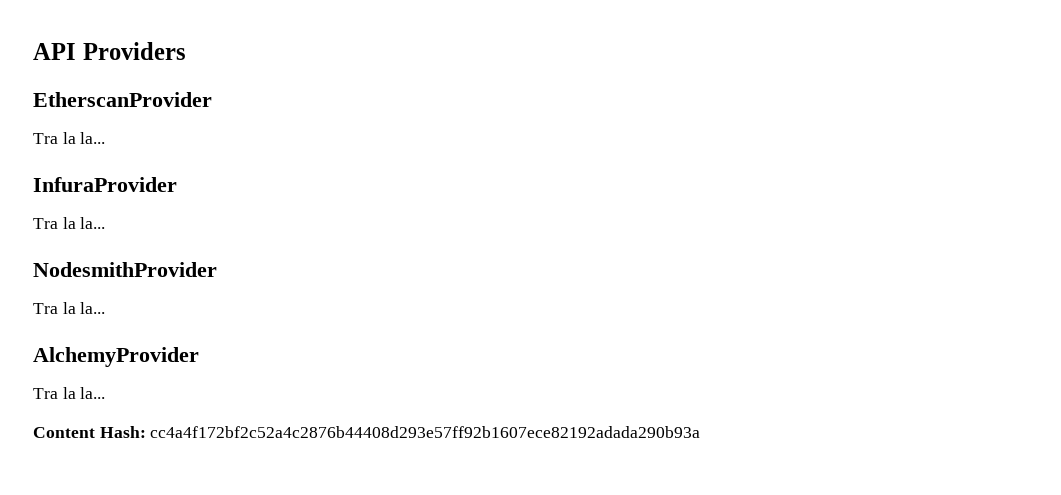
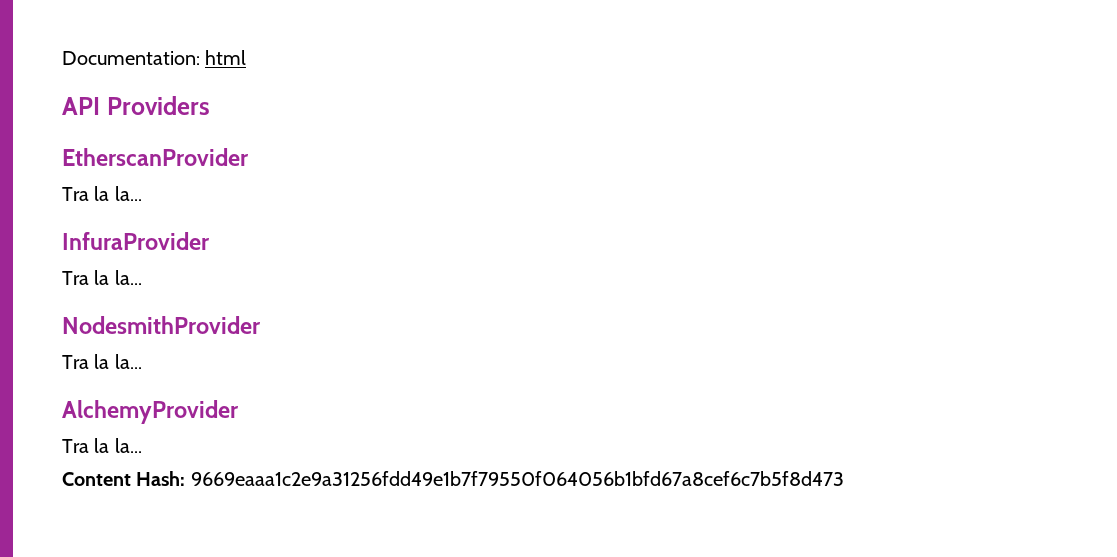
+ Documentation: html
- Content Hash: cc4a4f172bf2c52a4c2876b44408d293e57ff92b1607ece82192adada290b93a
+ Content Hash: 9669eaaa1c2e9a31256fdd49e1b7f79550f064056b1bfd67a8cef6c7b5f8d473

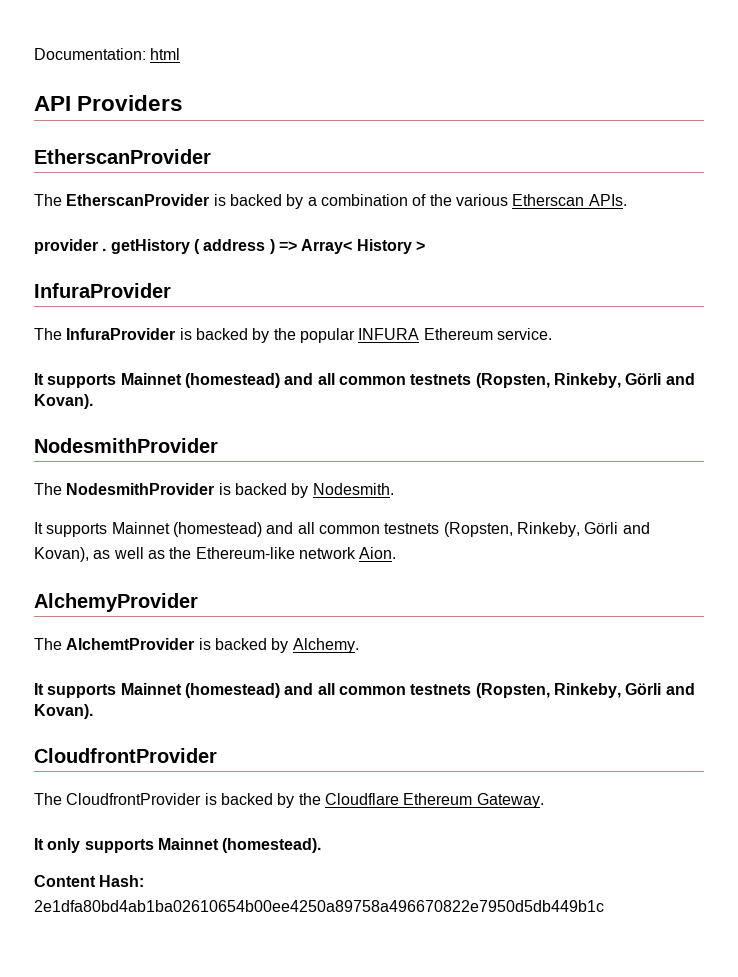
  API Providers
  EtherscanProvider
- Tra la la...
+ The EtherscanProvider is backed by a combination of the various Etherscan APIs.
+ provider . getHistory ( address ) => Array< History >
  InfuraProvider
- Tra la la...
+ The InfuraProvider is backed by the popular INFURA Ethereum service.
+ It supports Mainnet (homestead) and all common testnets (Ropsten, Rinkeby, Görli and Kovan).
  NodesmithProvider
- Tra la la...
+ The NodesmithProvider is backed by Nodesmith.
+ It supports Mainnet (homestead) and all common testnets (Ropsten, Rinkeby, Görli and Kovan), as well as the Ethereum-like network Aion.
  AlchemyProvider
- Tra la la...
+ The AlchemtProvider is backed by Alchemy.
+ It supports Mainnet (homestead) and all common testnets (Ropsten, Rinkeby, Görli and Kovan).
+ CloudfrontProvider
+ The CloudfrontProvider is backed by the Cloudflare Ethereum Gateway.
+ It only supports Mainnet (homestead).
- Content Hash: 9669eaaa1c2e9a31256fdd49e1b7f79550f064056b1bfd67a8cef6c7b5f8d473
+ Content Hash: 2e1dfa80bd4ab1ba02610654b00ee4250a89758a496670822e7950d5db449b1c

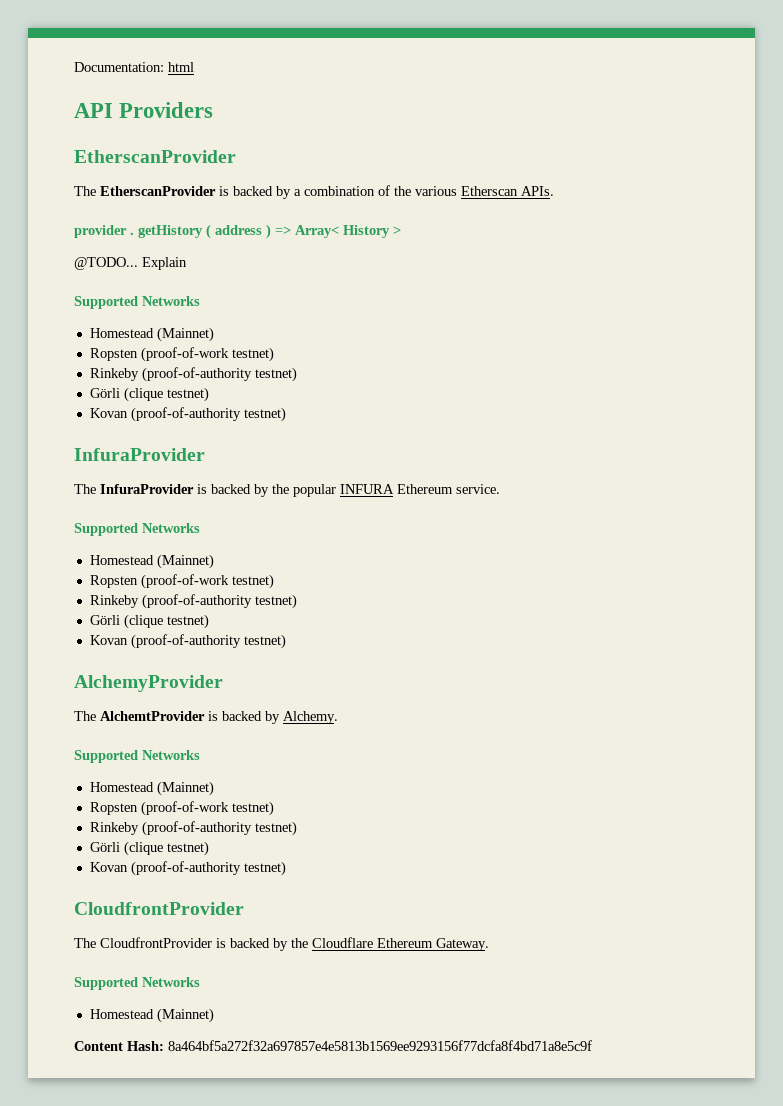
+ @TODO... Explain
+ Supported Networks
+ Homestead (Mainnet)
+ Ropsten (proof-of-work testnet)
+ Rinkeby (proof-of-authority testnet)
+ Görli (clique testnet)
+ Kovan (proof-of-authority testnet)
  The InfuraProvider is backed by the popular INFURA Ethereum service.
- It supports Mainnet (homestead) and all common testnets (Ropsten, Rinkeby, Görli and Kovan).
- NodesmithProvider
- The NodesmithProvider is backed by Nodesmith.
- It supports Mainnet (homestead) and all common testnets (Ropsten, Rinkeby, Görli and Kovan), as well as the Ethereum-like network Aion.
+ Supported Networks
+ Homestead (Mainnet)
+ Ropsten (proof-of-work testnet)
+ Rinkeby (proof-of-authority testnet)
+ Görli (clique testnet)
+ Kovan (proof-of-authority testnet)
  The AlchemtProvider is backed by Alchemy.
- It supports Mainnet (homestead) and all common testnets (Ropsten, Rinkeby, Görli and Kovan).
+ Supported Networks
+ Homestead (Mainnet)
+ Ropsten (proof-of-work testnet)
+ Rinkeby (proof-of-authority testnet)
+ Görli (clique testnet)
+ Kovan (proof-of-authority testnet)
  The CloudfrontProvider is backed by the Cloudflare Ethereum Gateway.
- It only supports Mainnet (homestead).
+ Supported Networks
+ Homestead (Mainnet)
- Content Hash: 2e1dfa80bd4ab1ba02610654b00ee4250a89758a496670822e7950d5db449b1c
+ Content Hash: 8a464bf5a272f32a697857e4e5813b1569ee9293156f77dcfa8f4bd71a8e5c9f

